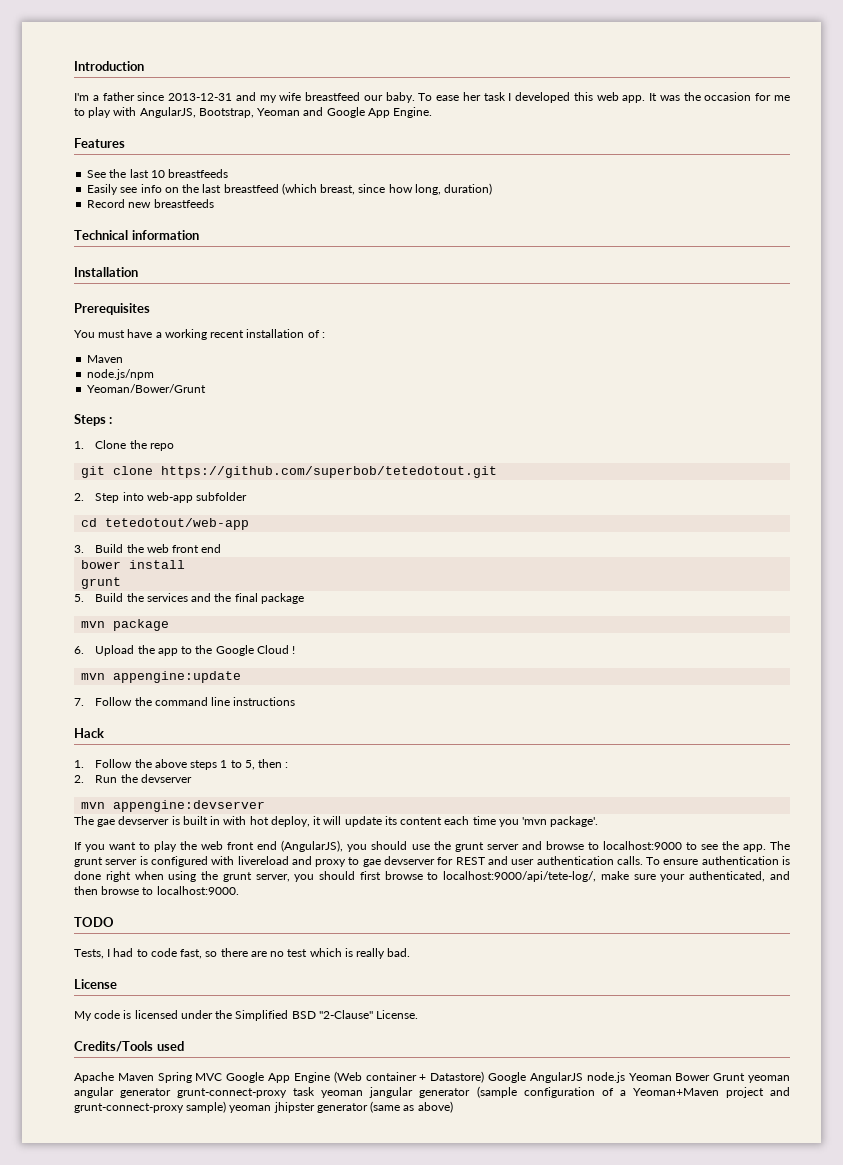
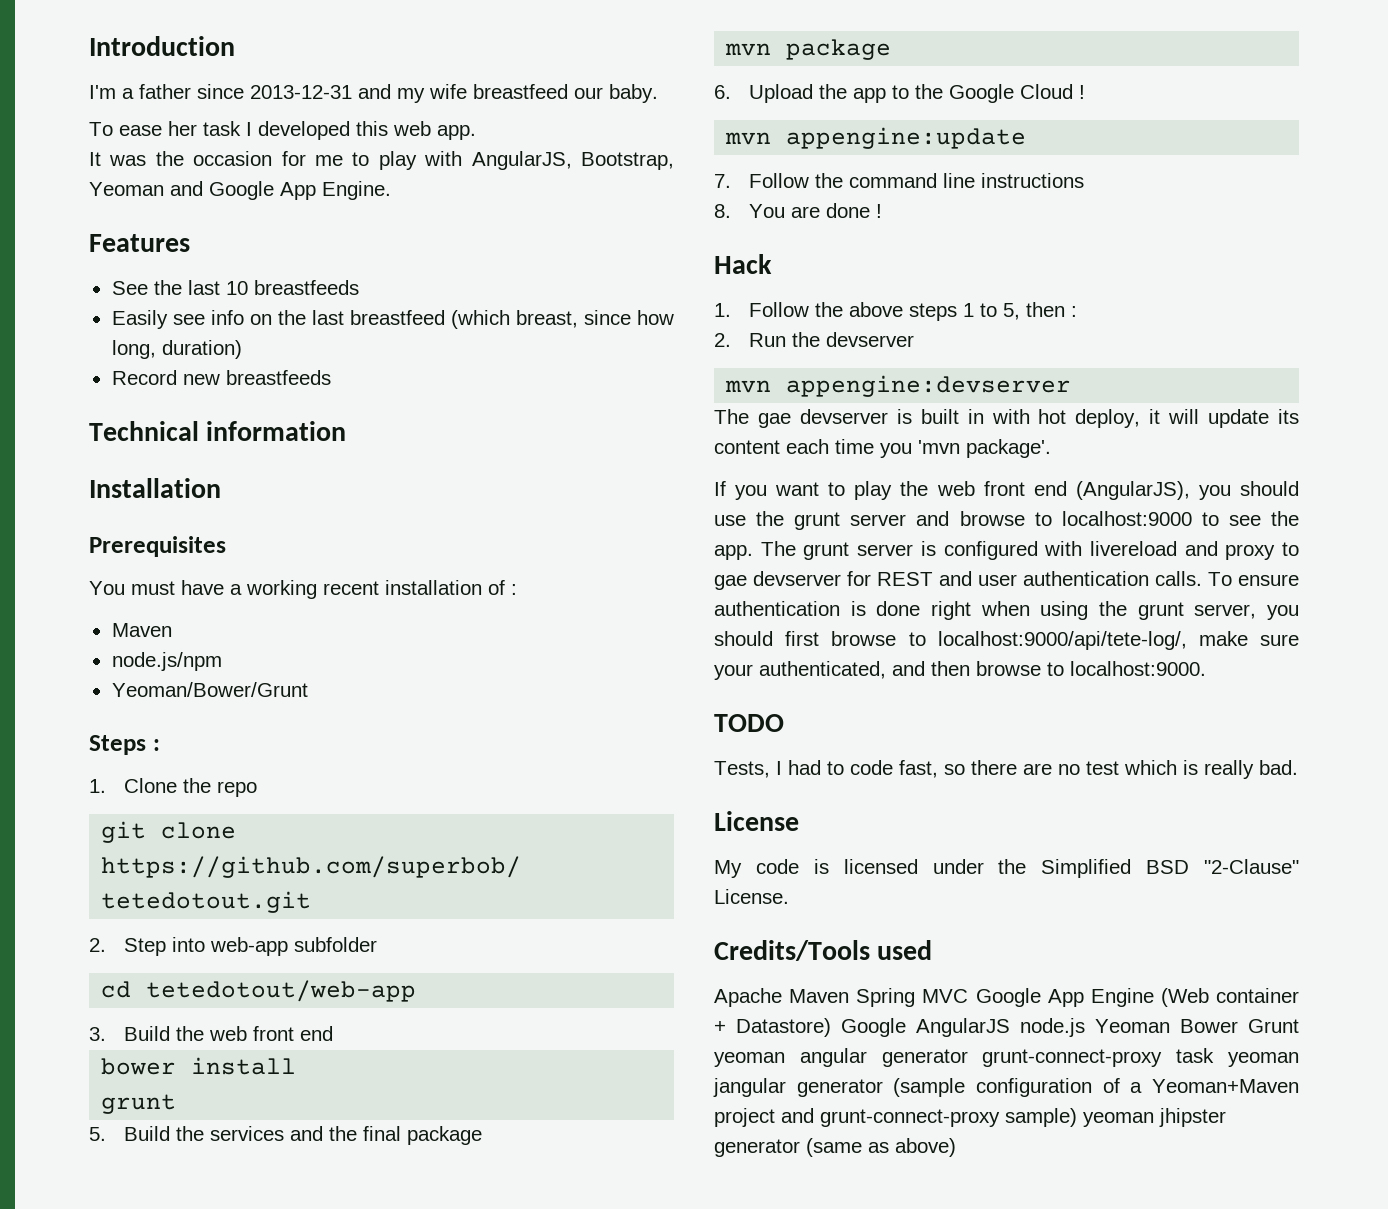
- I'm a father since 2013-12-31 and my wife breastfeed our baby. To ease her task I developed this web app. It was the occasion for me to play with AngularJS, Bootstrap, Yeoman and Google App Engine.
+ I'm a father since 2013-12-31 and my wife breastfeed our baby.
+ To ease her task I developed this web app.
+ It was the occasion for me to play with AngularJS, Bootstrap, Yeoman and Google App Engine.
+ 8. You are done !

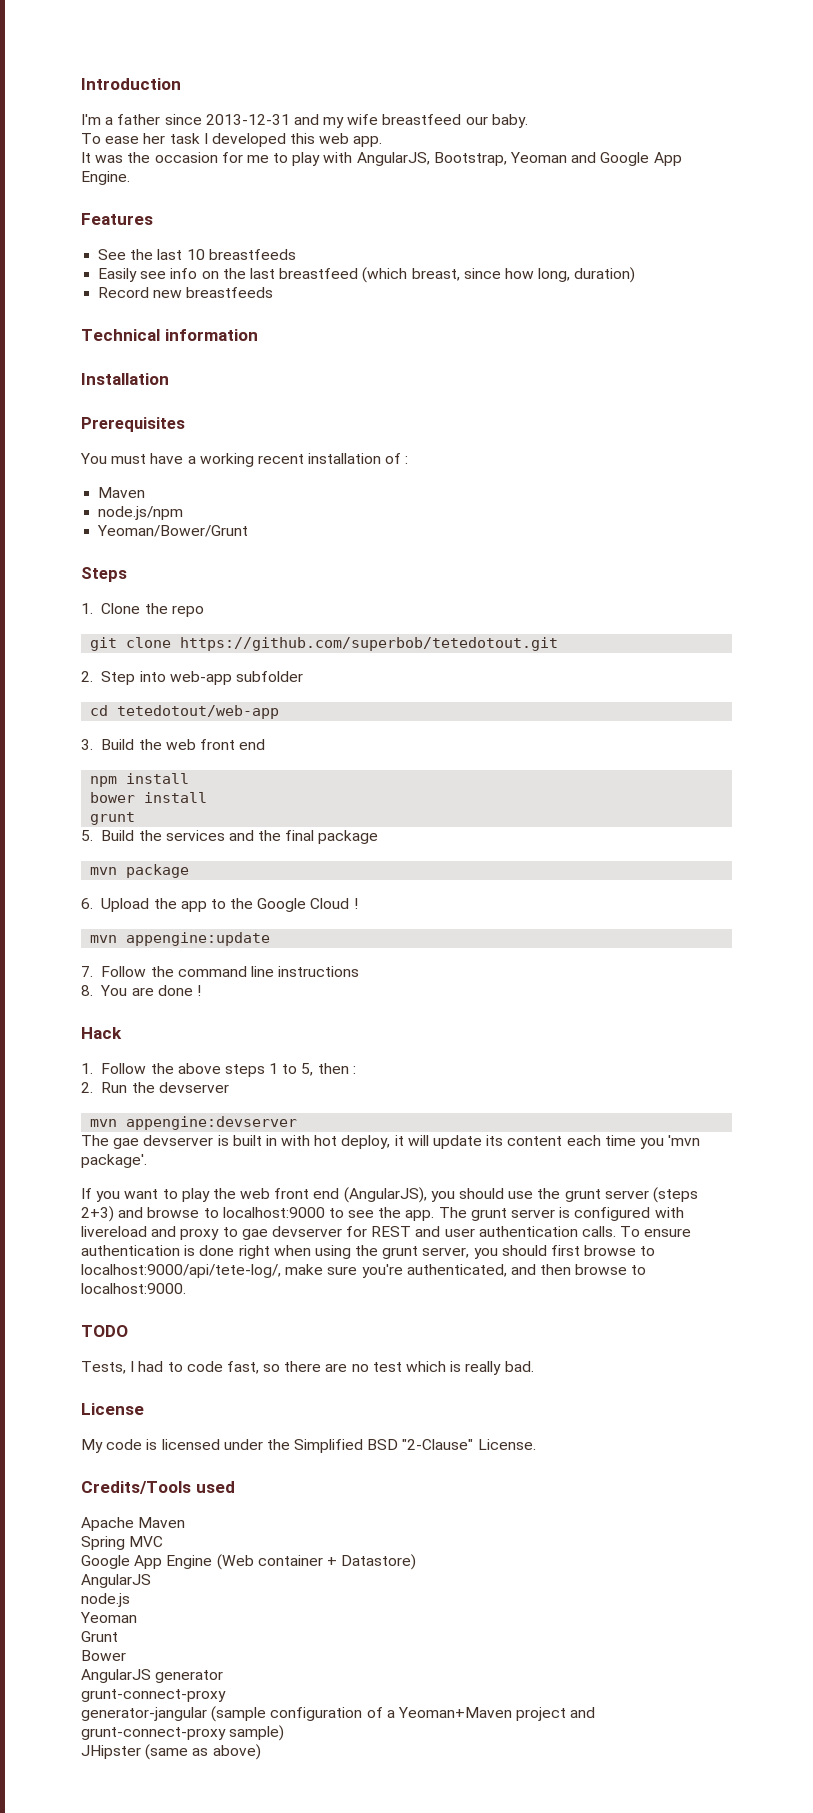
- Steps :
+ Steps
+ npm install
- If you want to play the web front end (AngularJS), you should use the grunt server and browse to localhost:9000 to see the app.
+ If you want to play the web front end (AngularJS), you should use the grunt server (steps 2+3) and browse to localhost:9000 to see the app.
- To ensure authentication is done right when using the grunt server, you should first browse to localhost:9000/api/tete-log/, make sure your authenticated, and then browse to localhost:9000.
+ To ensure authentication is done right when using the grunt server, you should first browse to localhost:9000/api/tete-log/, make sure you're authenticated, and then browse to localhost:9000.
- Apache Maven Spring MVC Google App Engine (Web container + Datastore) Google AngularJS node.js Yeoman Bower Grunt yeoman angular generator grunt-connect-proxy task yeoman jangular generator (sample configuration of a Yeoman+Maven project and grunt-connect-proxy sample) yeoman jhipster generator (same as above)
+ Apache Maven
+ Spring MVC
+ Google App Engine (Web container + Datastore)
+ AngularJS
+ node.js
+ Yeoman
+ Grunt
+ Bower
+ AngularJS generator
+ grunt-connect-proxy
+ generator-jangular (sample configuration of a Yeoman+Maven project and grunt-connect-proxy sample)
+ JHipster (same as above)

